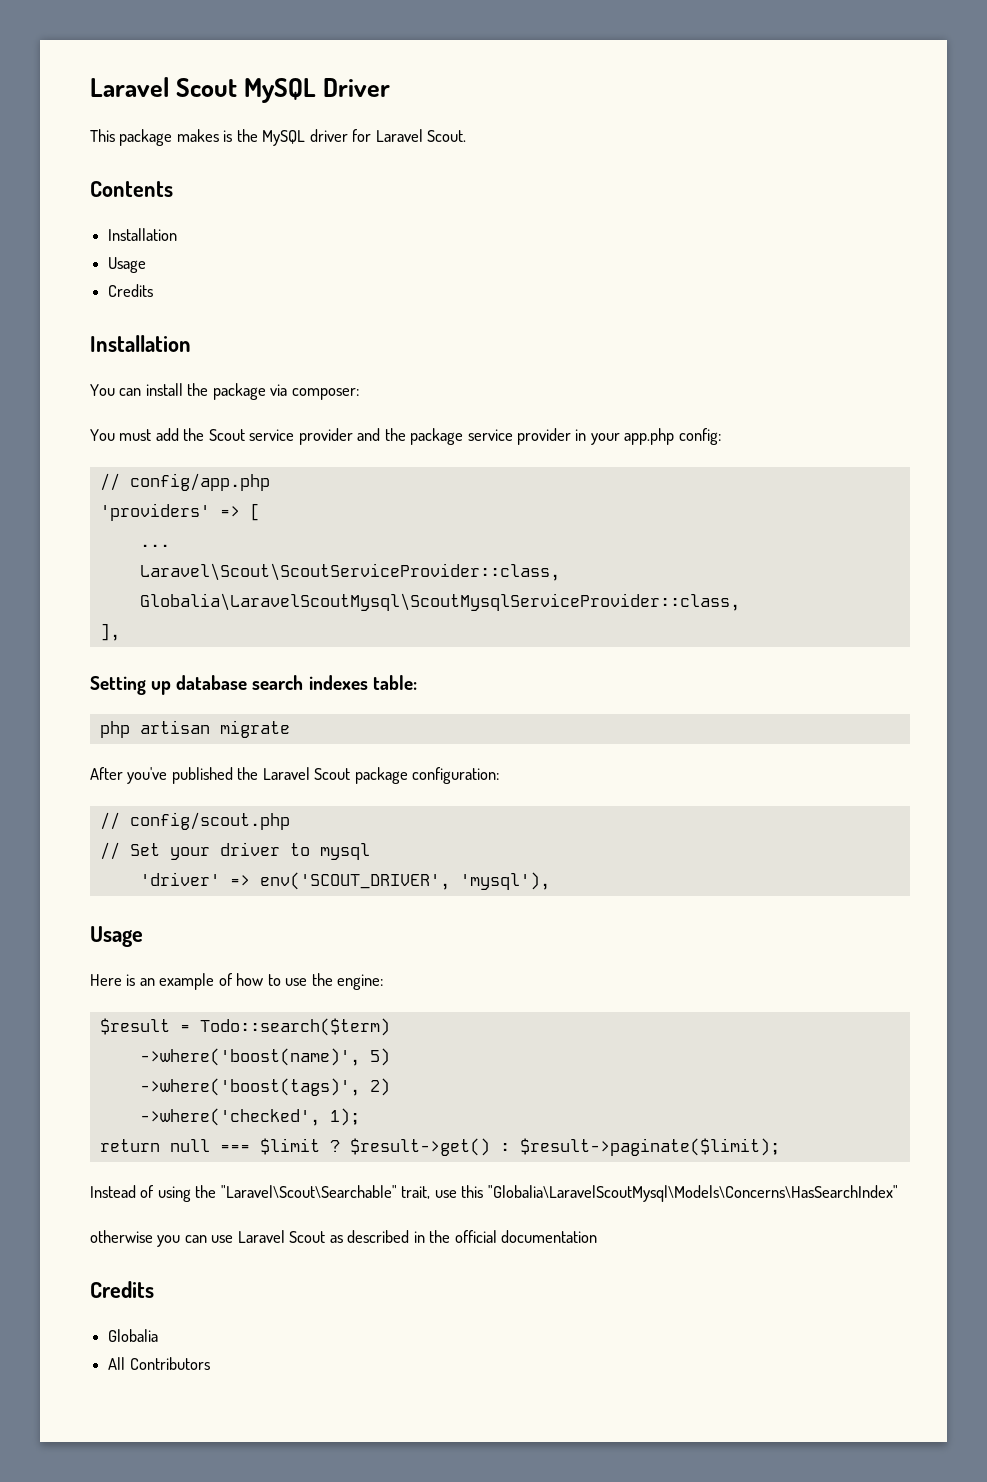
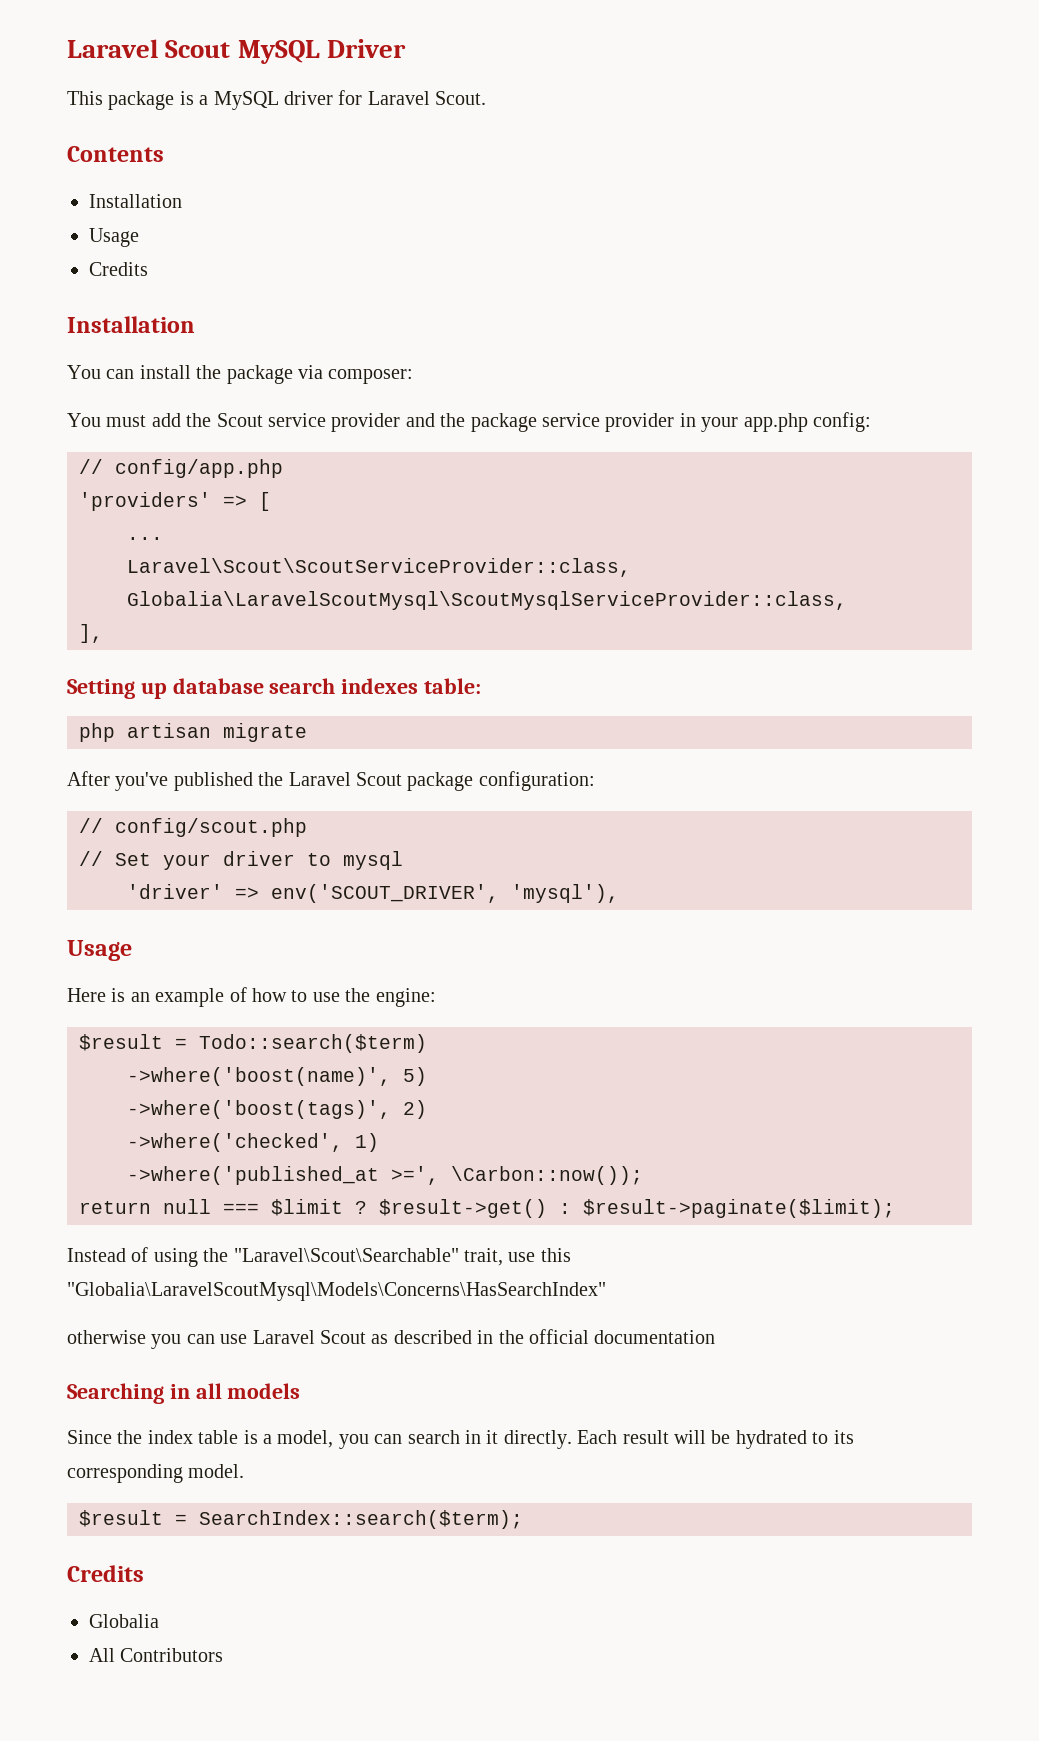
- This package makes is the MySQL driver for Laravel Scout.
+ This package is a MySQL driver for Laravel Scout.
- ->where('checked', 1);
+ ->where('checked', 1)
+ ->where('published_at >=', \Carbon::now());
+ Searching in all models
+ Since the index table is a model, you can search in it directly. Each result will be hydrated to its corresponding model.
+ $result = SearchIndex::search($term);

